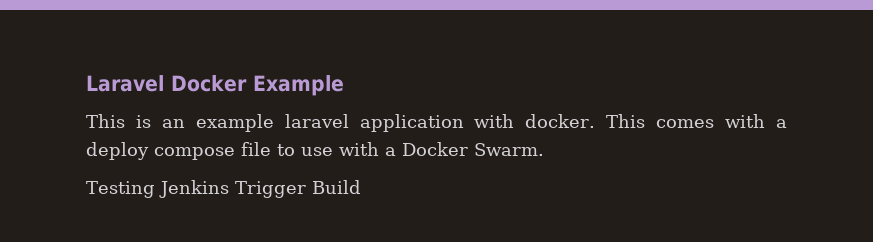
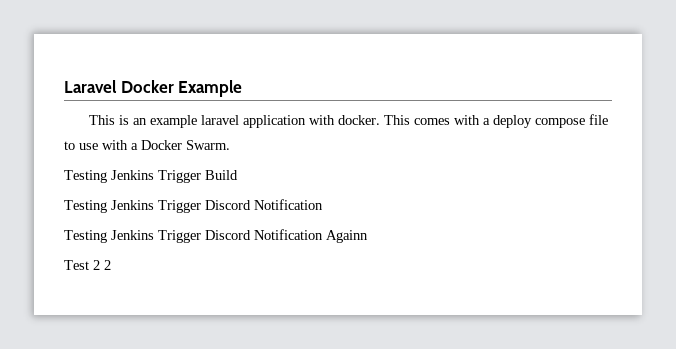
  Testing Jenkins Trigger Build
+ Testing Jenkins Trigger Discord Notification
+ Testing Jenkins Trigger Discord Notification Againn
+ Test 2 2

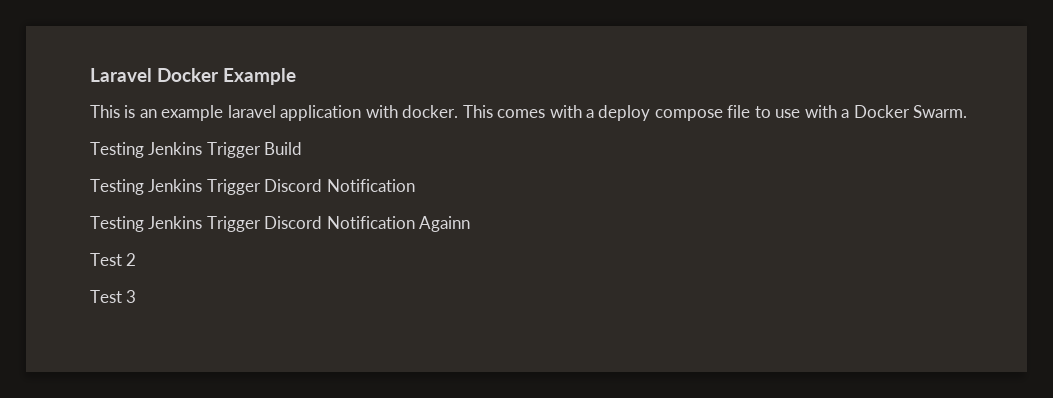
- Test 2 2
+ Test 2
+ Test 3

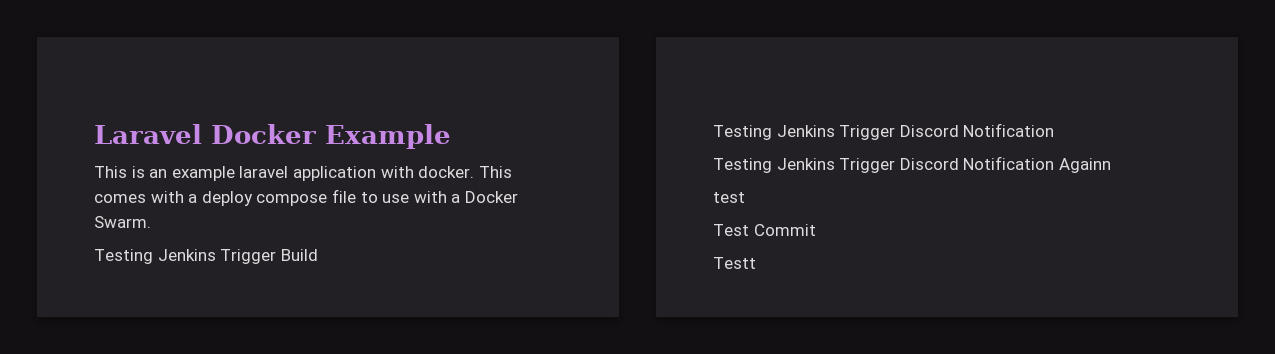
- Test 2
- Test 3
+ test
+ Test Commit
+ Testt

